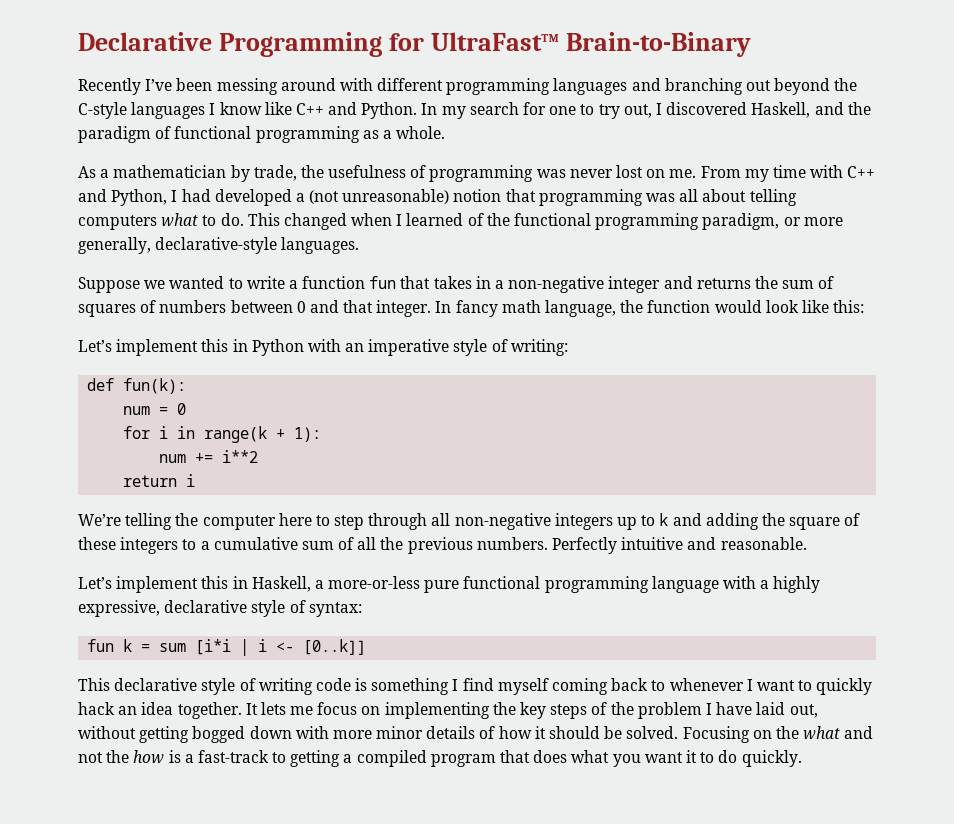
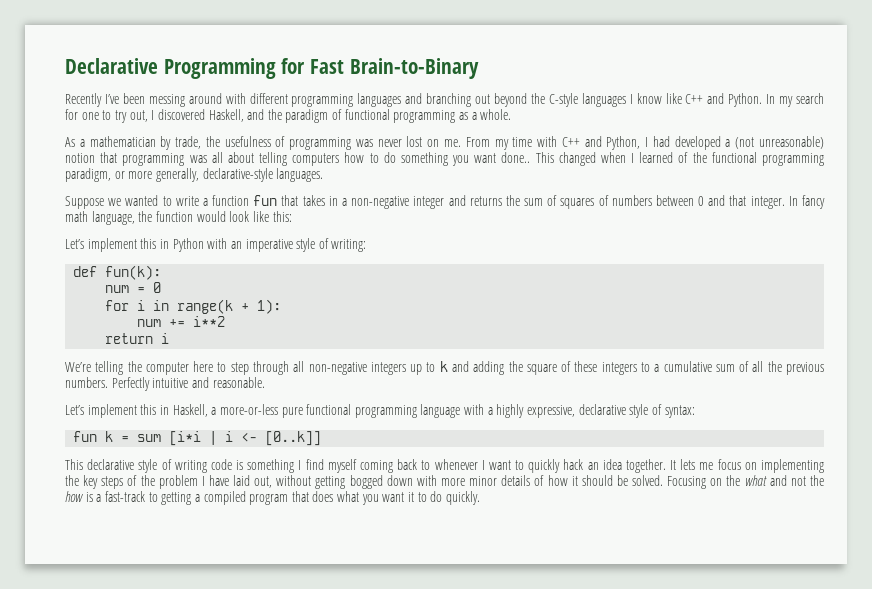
- Declarative Programming for UltraFast™ Brain-to-Binary
+ Declarative Programming for Fast Brain-to-Binary
- From my time with C++ and Python, I had developed a (not unreasonable) notion that programming was all about telling computers what to do.
+ From my time with C++ and Python, I had developed a (not unreasonable) notion that programming was all about telling computers how to do something you want done..

